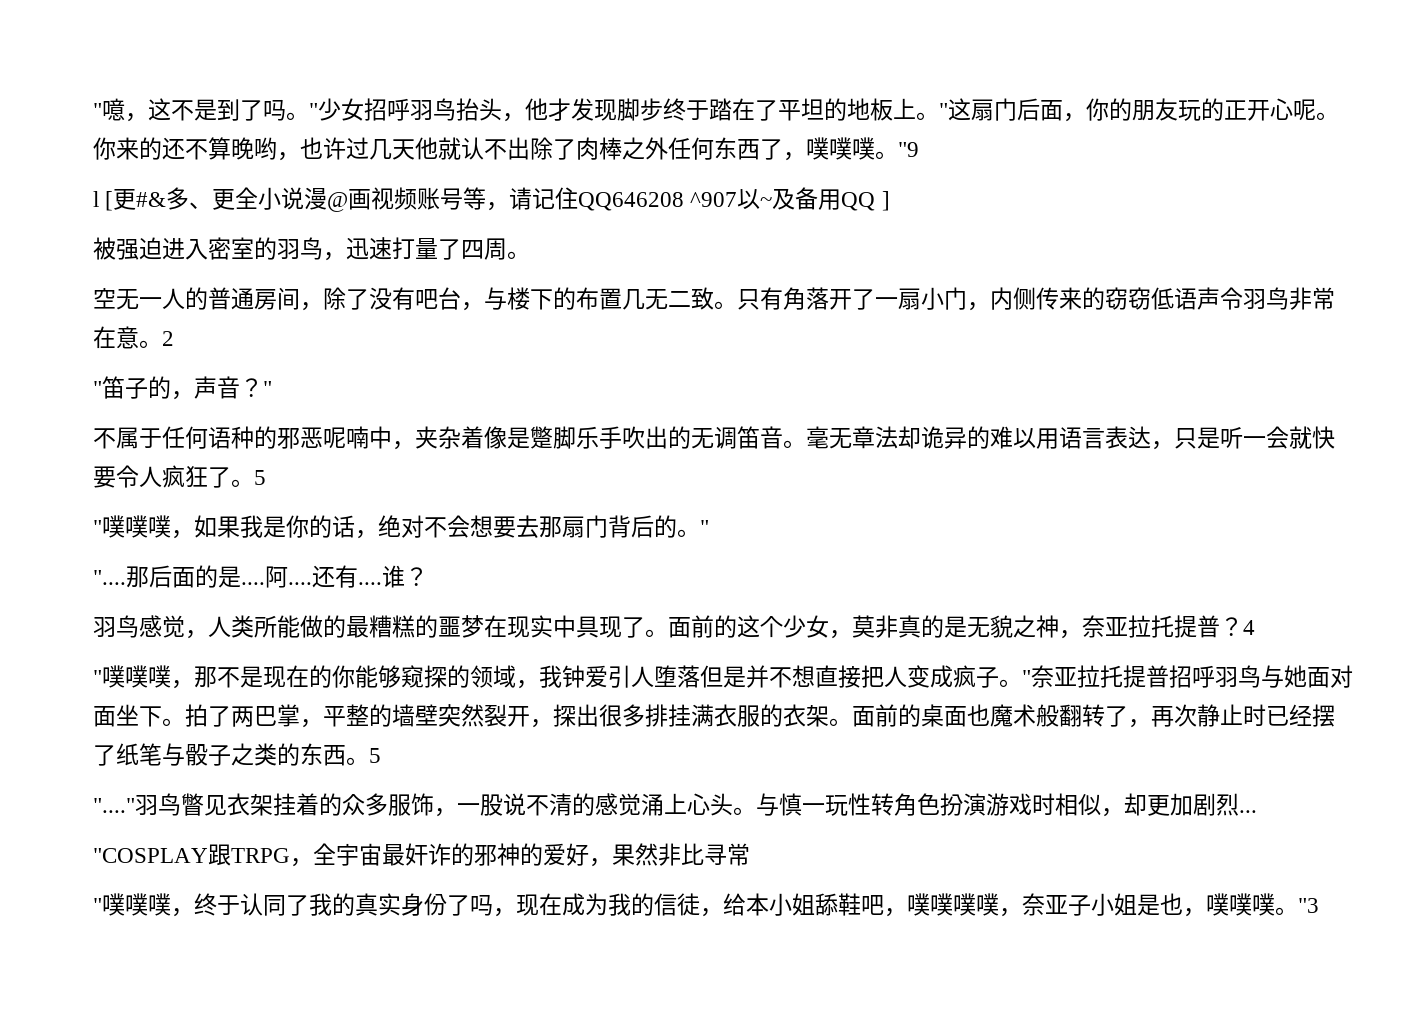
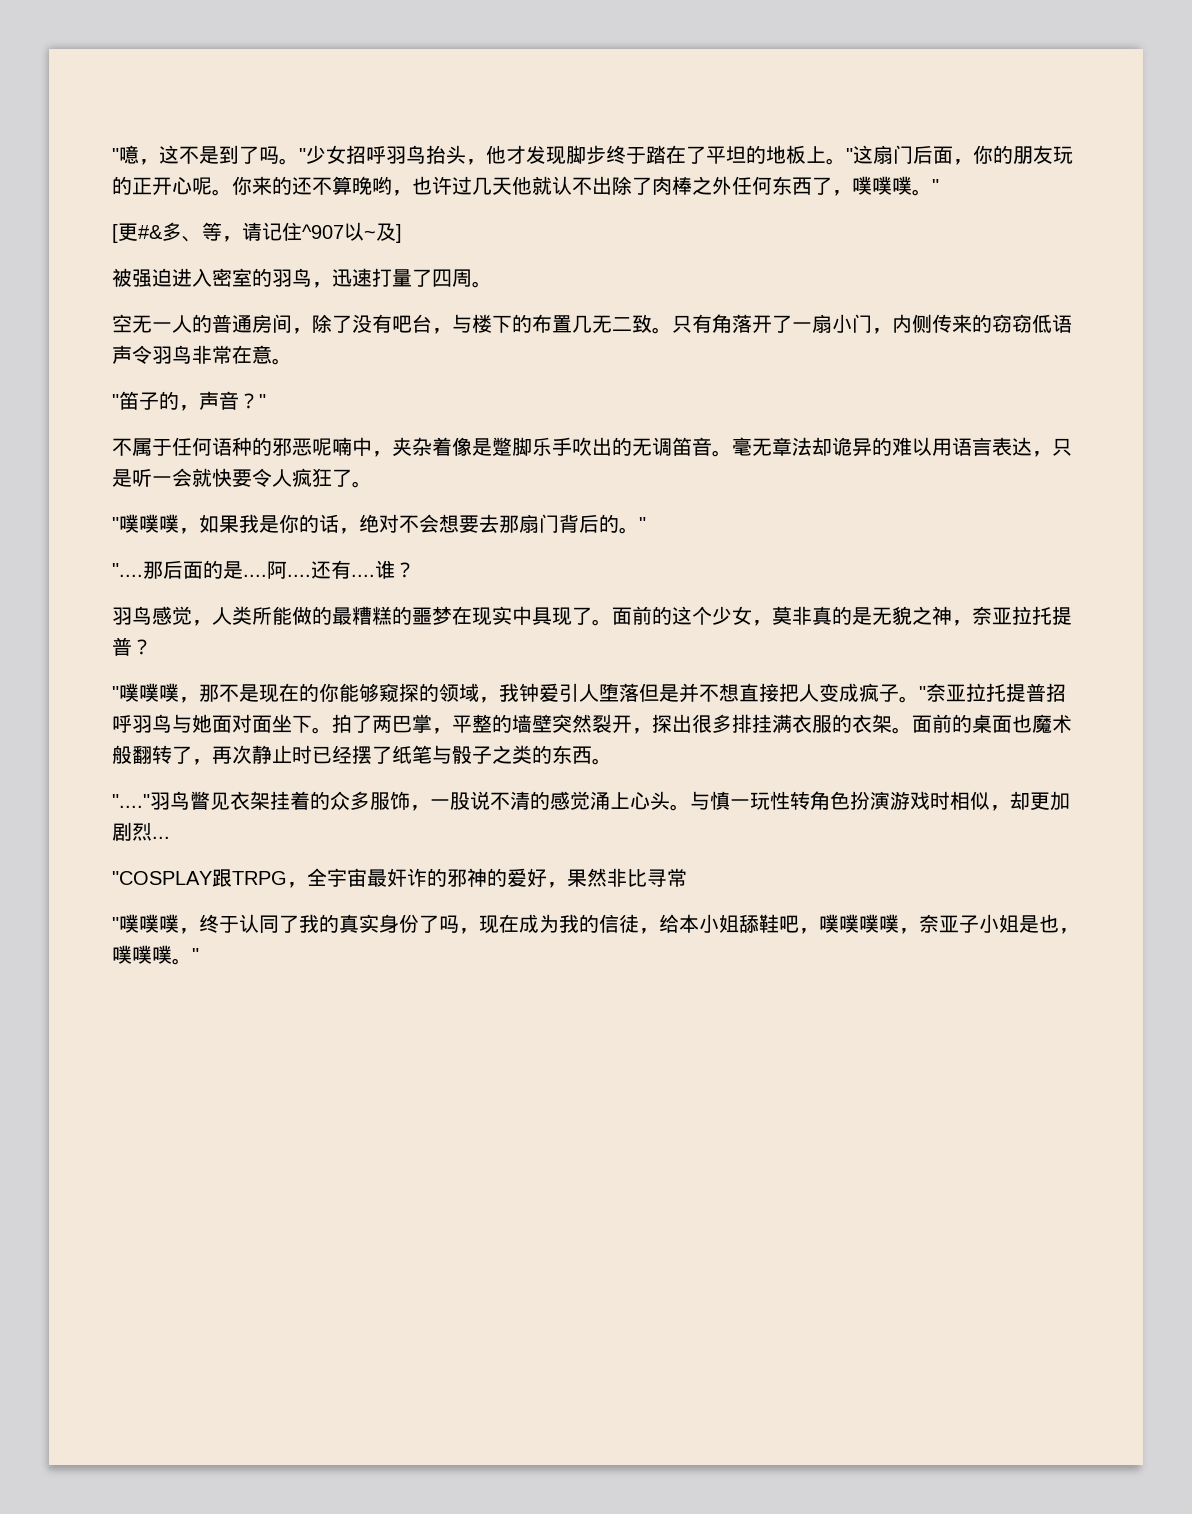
- 你来的还不算晚哟，也许过几天他就认不出除了肉棒之外任何东西了，噗噗噗。"9
- l [更#&多、更全小说漫@画视频账号等，请记住QQ646208 ^907以~及备用QQ ]
+ 你来的还不算晚哟，也许过几天他就认不出除了肉棒之外任何东西了，噗噗噗。"
+ [更#&多、等，请记住^907以~及]
- 2
- 毫无章法却诡异的难以用语言表达，只是听一会就快要令人疯狂了。5
+ 毫无章法却诡异的难以用语言表达，只是听一会就快要令人疯狂了。
- 4
- 面前的桌面也魔术般翻转了，再次静止时已经摆了纸笔与骰子之类的东西。5
+ 面前的桌面也魔术般翻转了，再次静止时已经摆了纸笔与骰子之类的东西。
- "噗噗噗，终于认同了我的真实身份了吗，现在成为我的信徒，给本小姐舔鞋吧，噗噗噗噗，奈亚子小姐是也，噗噗噗。"3
+ "噗噗噗，终于认同了我的真实身份了吗，现在成为我的信徒，给本小姐舔鞋吧，噗噗噗噗，奈亚子小姐是也，噗噗噗。"

